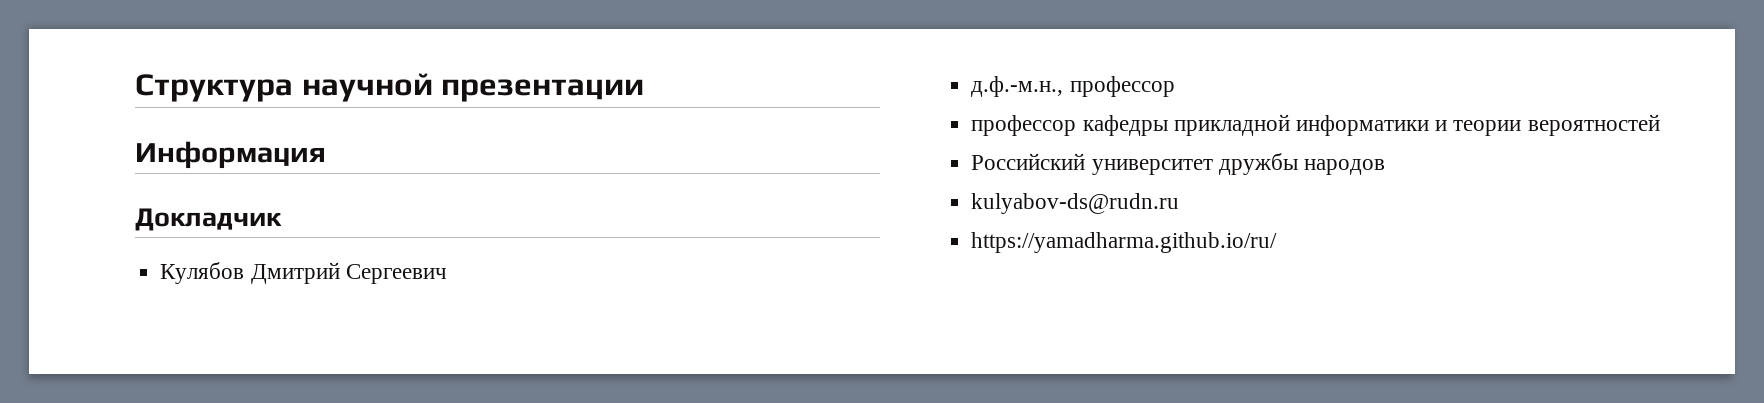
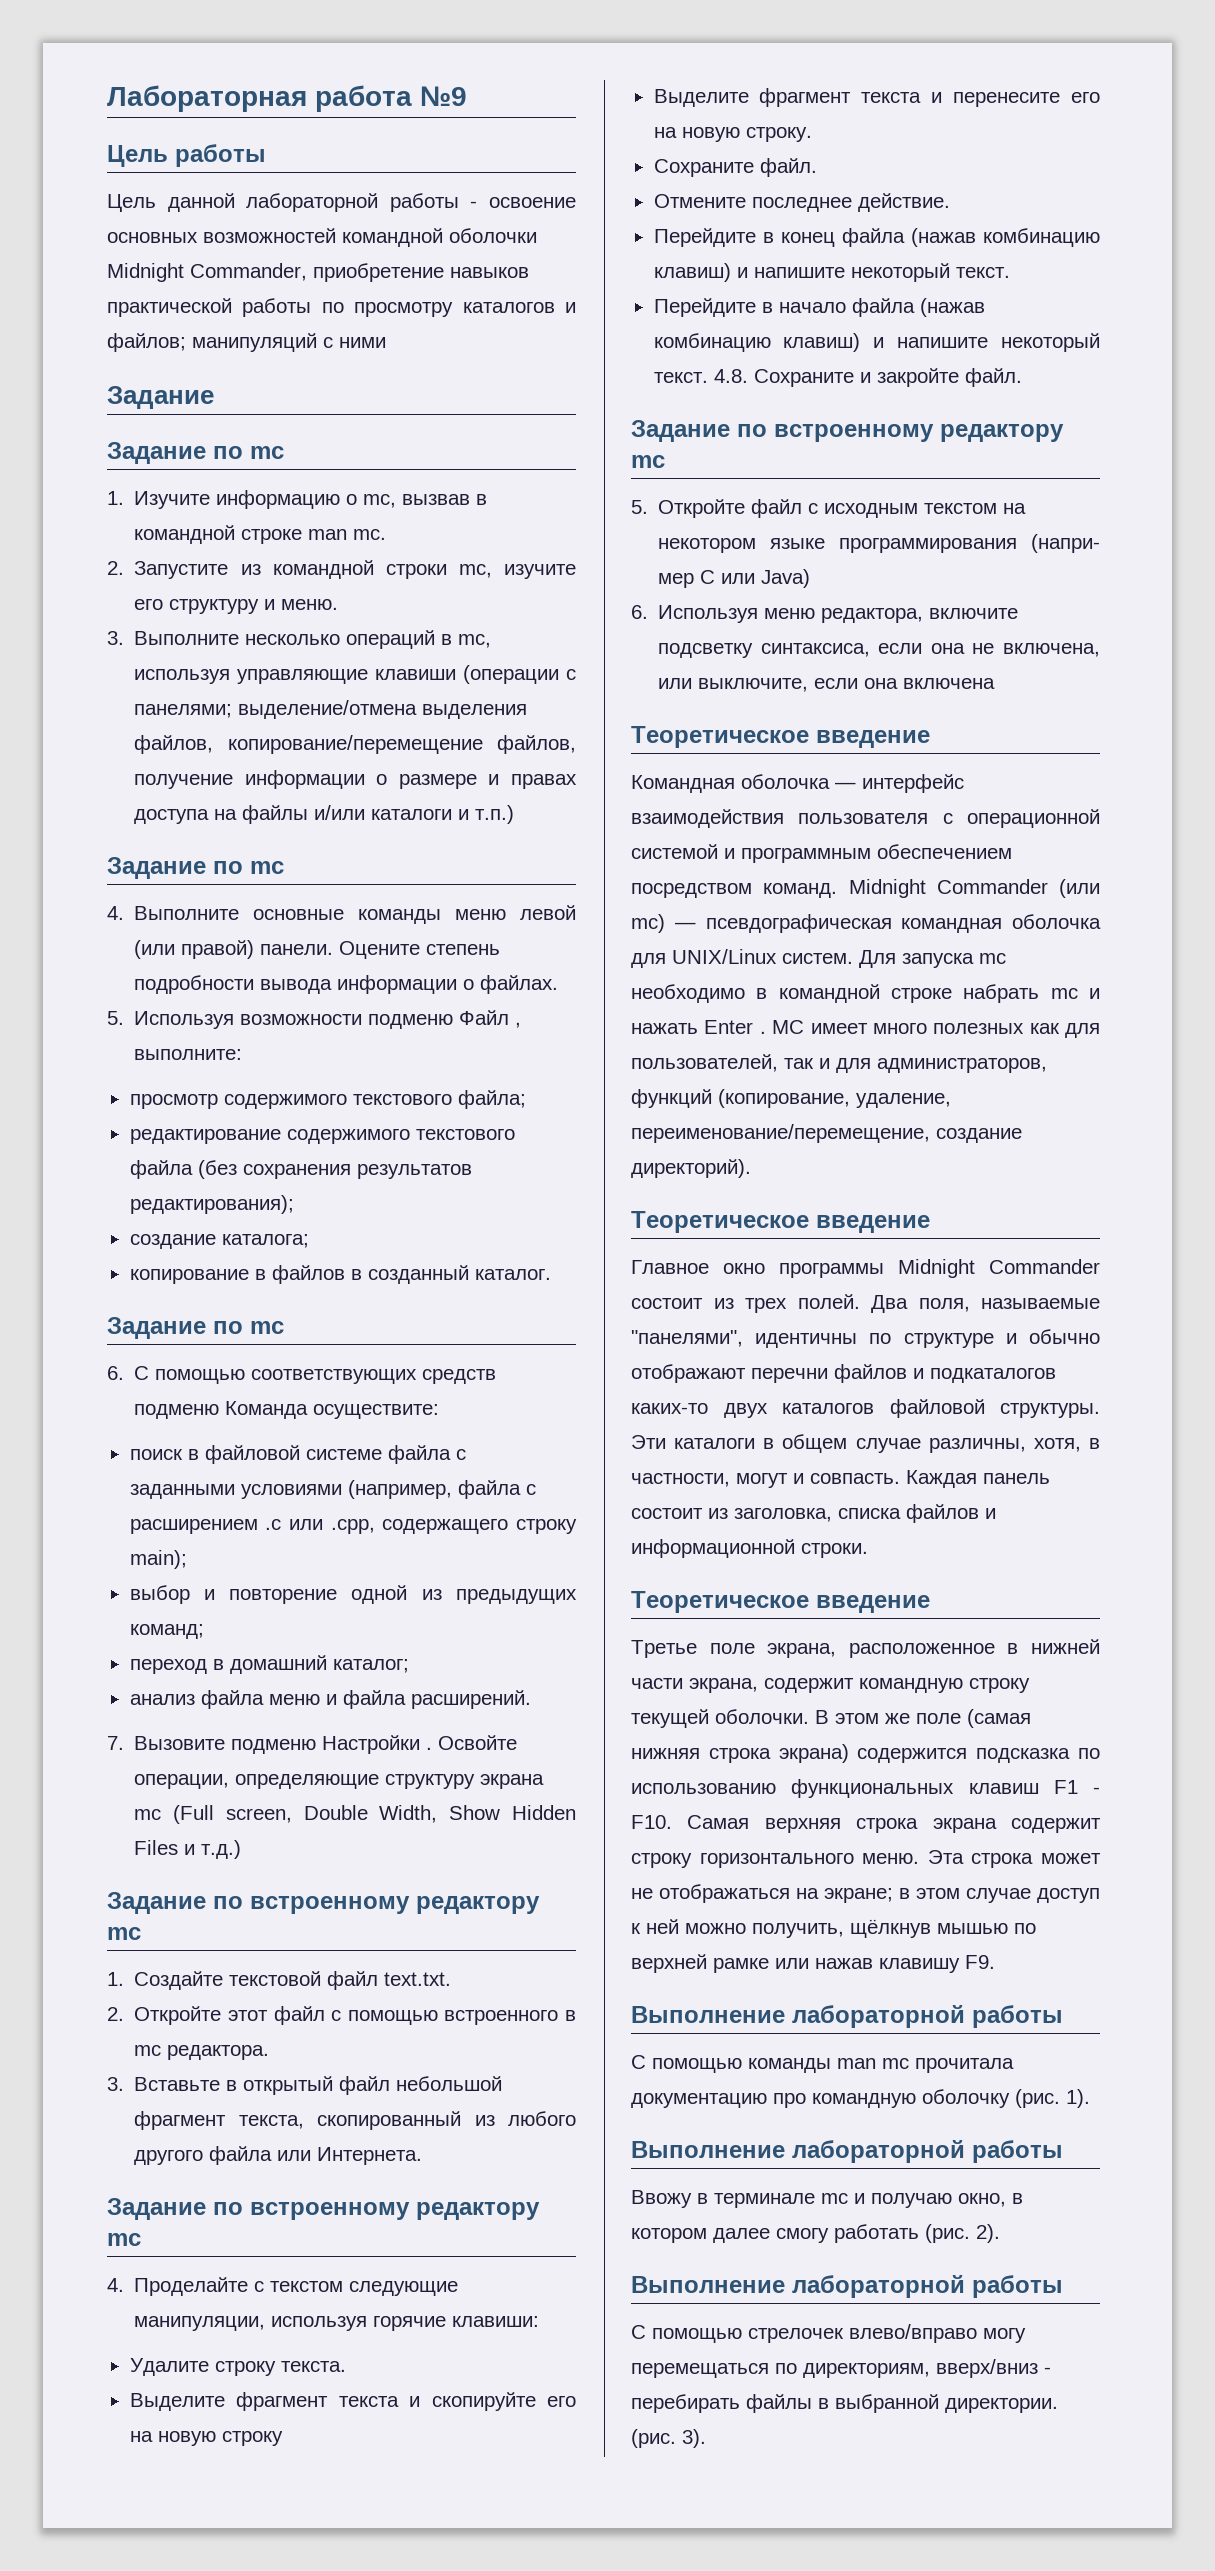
- Структура научной презентации
- Информация
- Докладчик
- Кулябов Дмитрий Сергеевич
- д.ф.-м.н., профессор
- профессор кафедры прикладной информатики и теории вероятностей
- Российский университет дружбы народов
- kulyabov-ds@rudn.ru
- https://yamadharma.github.io/ru/
+ Лабораторная работа №9
+ Цель работы
+ Цель данной лабораторной работы - освоение основных возможностей командной оболочки Midnight Commander, приобретение навыков практической работы по просмотру каталогов и файлов; манипуляций с ними
+ Задание
+ Задание по mc
+ 1. Изучите информацию о mc, вызвав в командной строке man mc.
+ 2. Запустите из командной строки mc, изучите его структуру и меню.
+ 3. Выполните несколько операций в mc, используя управляющие клавиши (операции с панелями; выделение/отмена выделения файлов, копирование/перемещение файлов, получение информации о размере и правах доступа на файлы и/или каталоги и т.п.)
+ Задание по mc
+ 4. Выполните основные команды меню левой (или правой) панели. Оцените степень подробности вывода информации о файлах.
+ 5. Используя возможности подменю Файл , выполните:
+ просмотр содержимого текстового файла;
+ редактирование содержимого текстового файла (без сохранения результатов редактирования);
+ создание каталога;
+ копирование в файлов в созданный каталог.
+ Задание по mc
+ 6. С помощью соответствующих средств подменю Команда осуществите:
+ поиск в файловой системе файла с заданными условиями (например, файла с расширением .c или .cpp, содержащего строку main);
+ выбор и повторение одной из предыдущих команд;
+ переход в домашний каталог;
+ анализ файла меню и файла расширений.
+ 7. Вызовите подменю Настройки . Освойте операции, определяющие структуру экрана mc (Full screen, Double Width, Show Hidden Files и т.д.)
+ Задание по встроенному редактору mc
+ 1. Создайте текстовой файл text.txt.
+ 2. Откройте этот файл с помощью встроенного в mc редактора.
+ 3. Вставьте в открытый файл небольшой фрагмент текста, скопированный из любого другого файла или Интернета.
+ Задание по встроенному редактору mc
+ 4. Проделайте с текстом следующие манипуляции, используя горячие клавиши:
+ Удалите строку текста.
+ Выделите фрагмент текста и скопируйте его на новую строку
+ Выделите фрагмент текста и перенесите его на новую строку.
+ Сохраните файл.
+ Отмените последнее действие.
+ Перейдите в конец файла (нажав комбинацию клавиш) и напишите некоторый текст.
+ Перейдите в начало файла (нажав комбинацию клавиш) и напишите некоторый текст. 4.8. Сохраните и закройте файл.
+ Задание по встроенному редактору mc
+ 5. Откройте файл с исходным текстом на некотором языке программирования (напри- мер C или Java)
+ 6. Используя меню редактора, включите подсветку синтаксиса, если она не включена, или выключите, если она включена
+ Теоретическое введение
+ Командная оболочка — интерфейс взаимодействия пользователя с операционной системой и программным обеспечением посредством команд. Midnight Commander (или mc) — псевдографическая командная оболочка для UNIX/Linux систем. Для запуска mc необходимо в командной строке набрать mc и нажать Enter . MC имеет много полезных как для пользователей, так и для администраторов, функций (копирование, удаление, переименование/перемещение, создание директорий).
+ Теоретическое введение
+ Главное окно программы Midnight Commander состоит из трех полей. Два поля, называемые "панелями", идентичны по структуре и обычно отображают перечни файлов и подкаталогов каких-то двух каталогов файловой структуры. Эти каталоги в общем случае различны, хотя, в частности, могут и совпасть. Каждая панель состоит из заголовка, списка файлов и информационной строки.
+ Теоретическое введение
+ Третье поле экрана, расположенное в нижней части экрана, содержит командную строку текущей оболочки. В этом же поле (самая нижняя строка экрана) содержится подсказка по использованию функциональных клавиш F1 - F10. Самая верхняя строка экрана содержит строку горизонтального меню. Эта строка может не отображаться на экране; в этом случае доступ к ней можно получить, щёлкнув мышью по верхней рамке или нажав клавишу F9.
+ Выполнение лабораторной работы
+ С помощью команды man mc прочитала документацию про командную оболочку (рис. 1).
+ Выполнение лабораторной работы
+ Ввожу в терминале mc и получаю окно, в котором далее смогу работать (рис. 2).
+ Выполнение лабораторной работы
+ С помощью стрелочек влево/вправо могу перемещаться по директориям, вверх/вниз - перебирать файлы в выбранной директории. (рис. 3).

